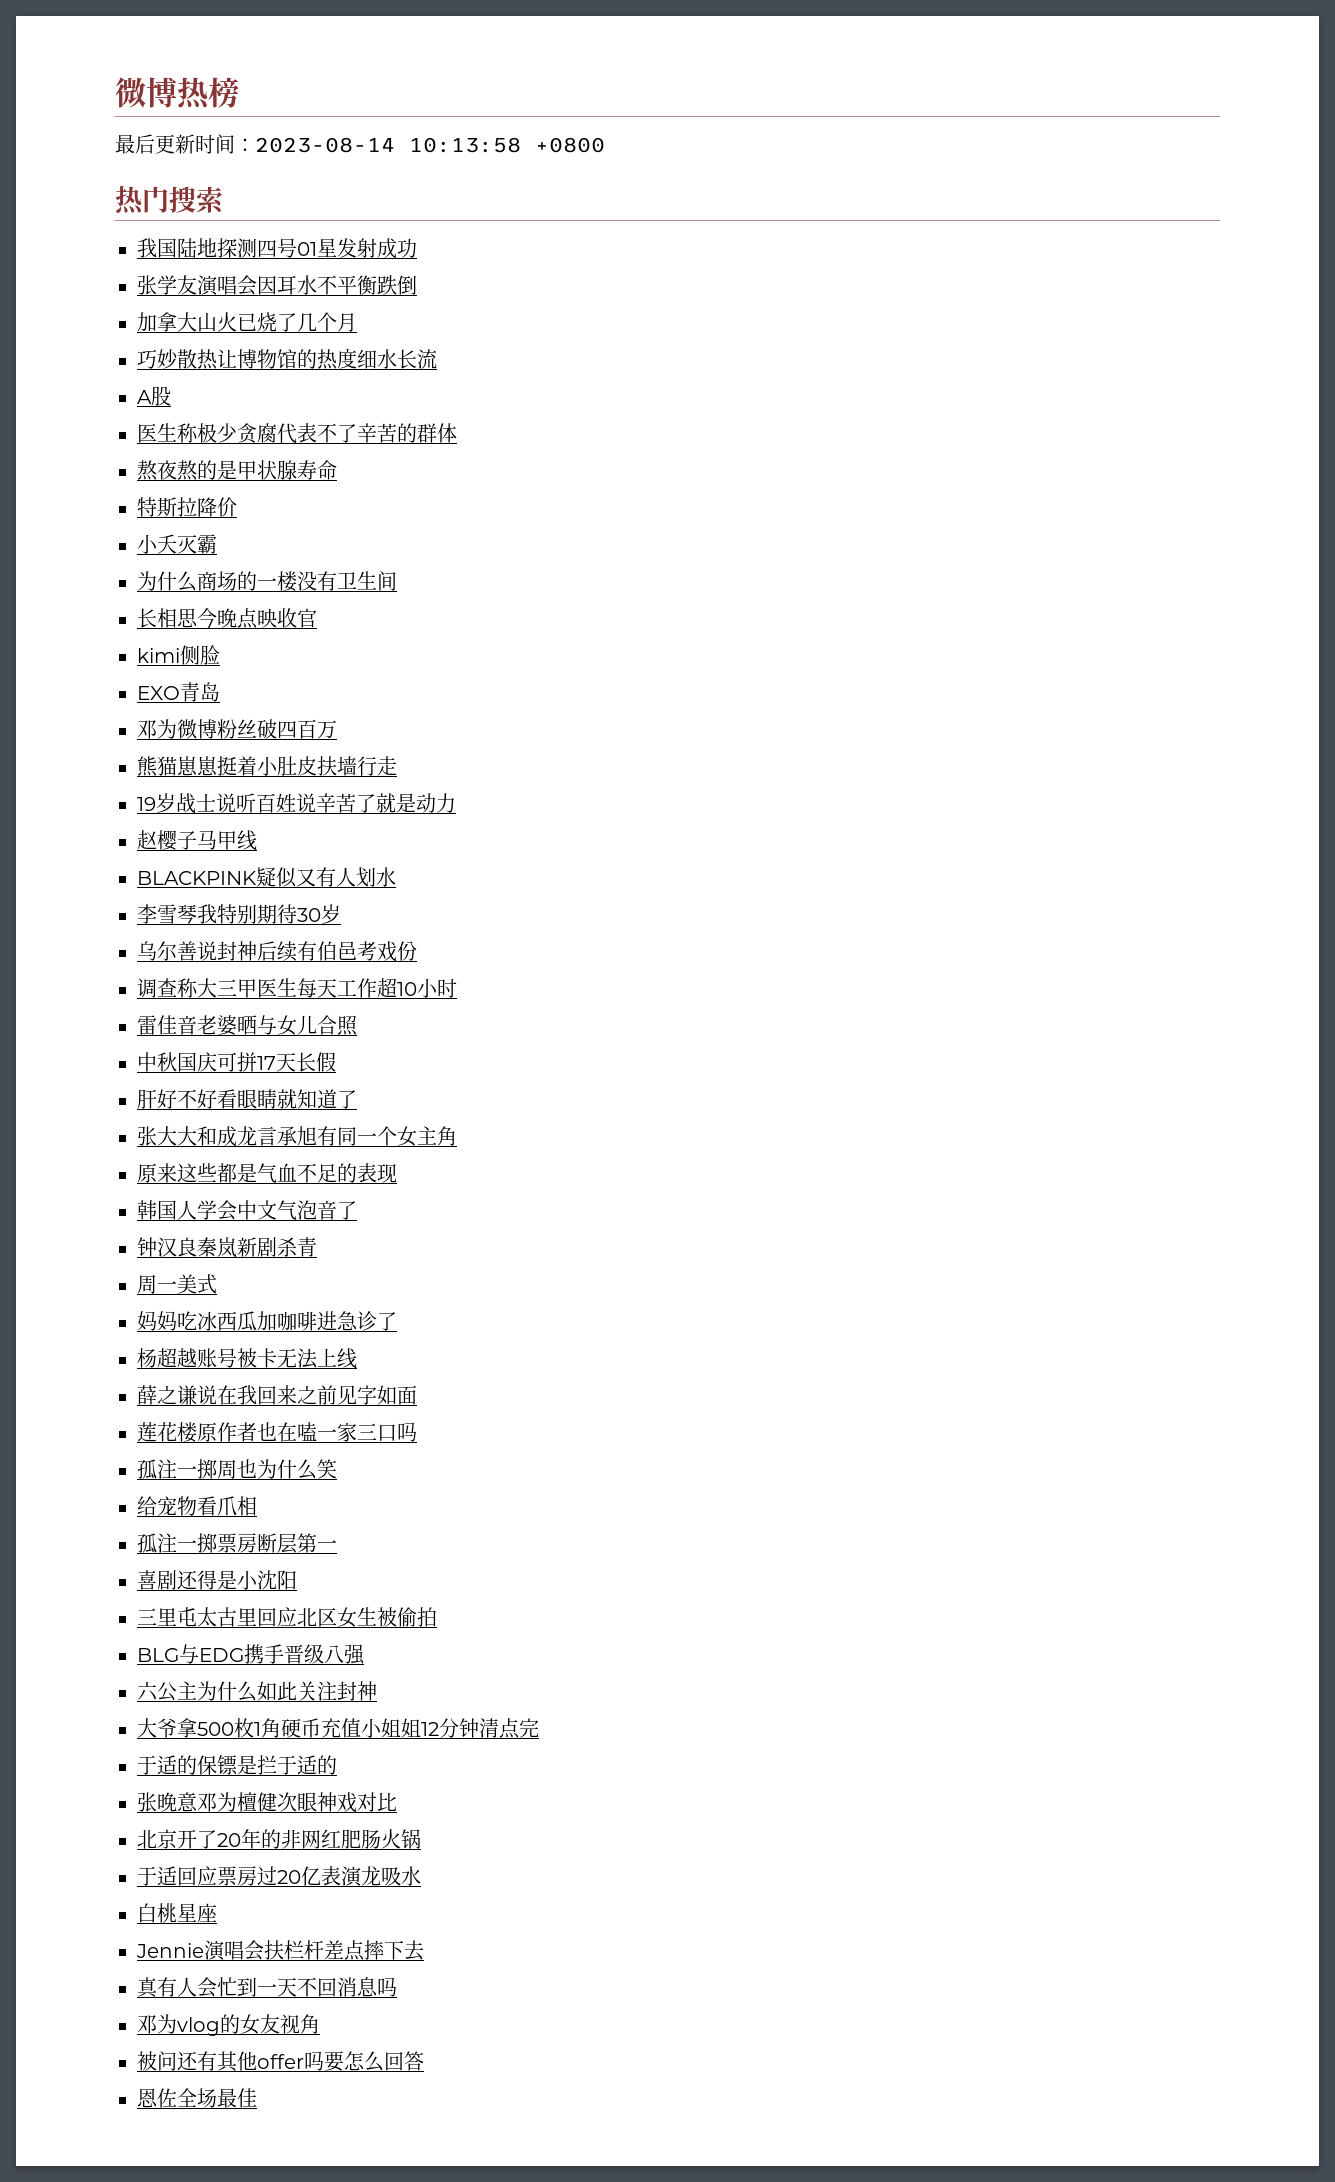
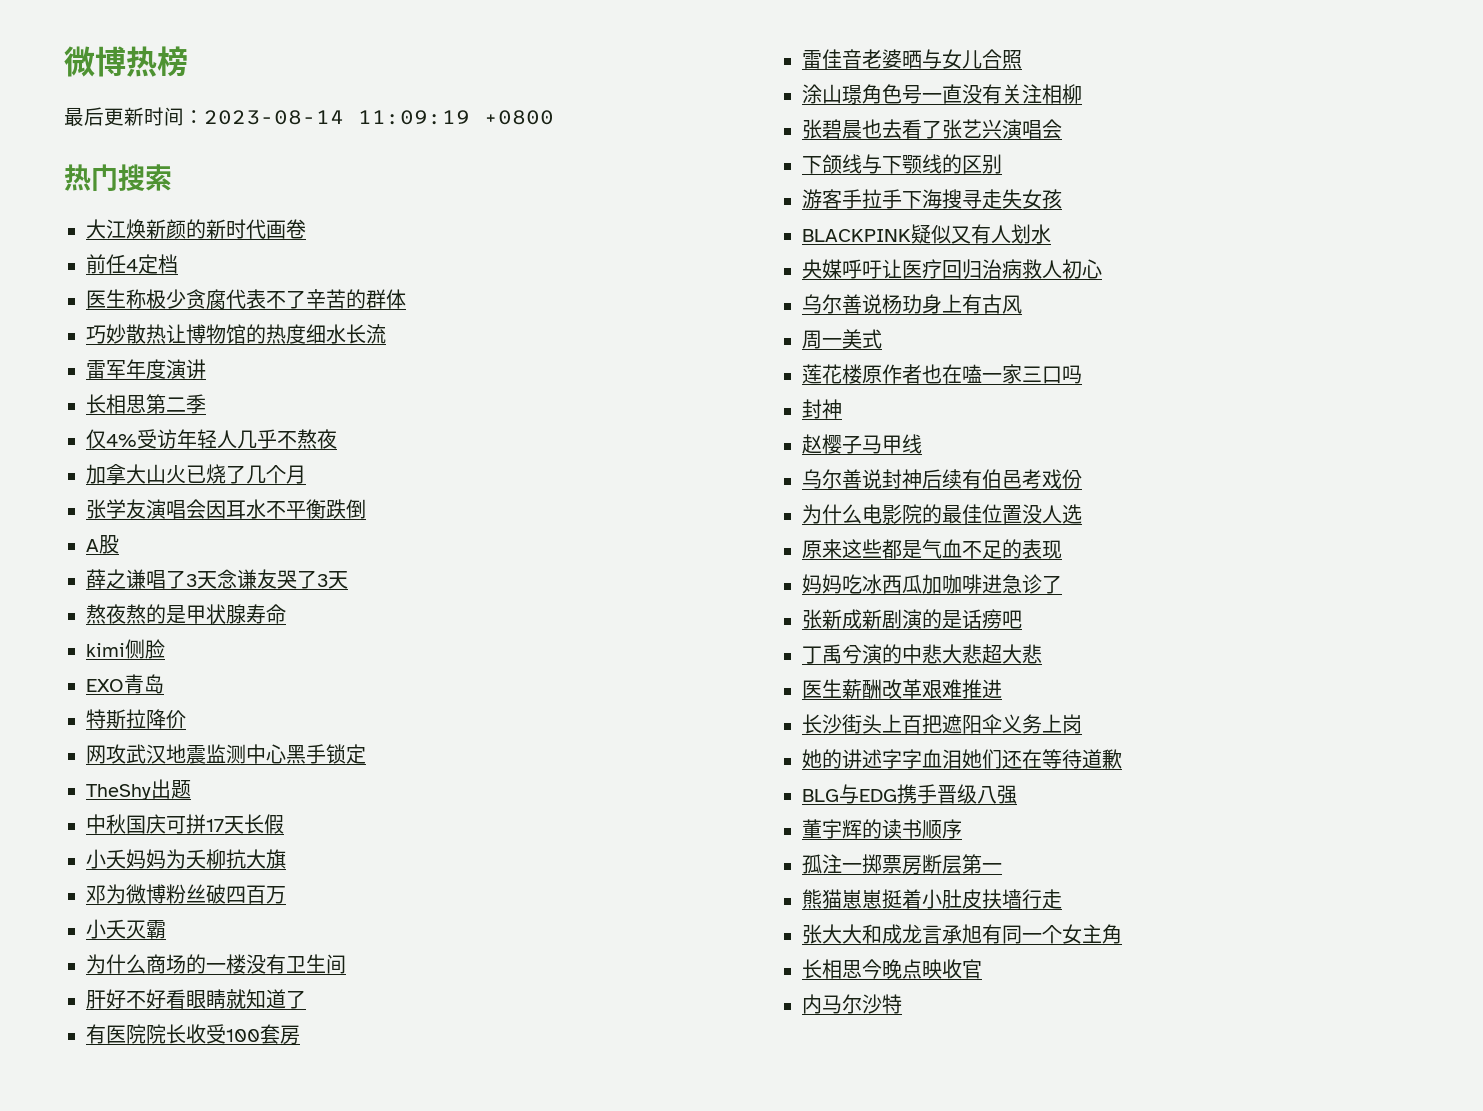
- 最后更新时间：2023-08-14 10:13:58 +0800
+ 最后更新时间：2023-08-14 11:09:19 +0800
- 我国陆地探测四号01星发射成功
- 张学友演唱会因耳水不平衡跌倒
- 加拿大山火已烧了几个月
- 巧妙散热让博物馆的热度细水长流
- A股
+ 大江焕新颜的新时代画卷
+ 前任4定档
+ 巧妙散热让博物馆的热度细水长流
+ 雷军年度演讲
+ 长相思第二季
+ 仅4%受访年轻人几乎不熬夜
+ 加拿大山火已烧了几个月
+ 张学友演唱会因耳水不平衡跌倒
+ A股
+ 薛之谦唱了3天念谦友哭了3天
+ kimi侧脸
+ EXO青岛
+ 网攻武汉地震监测中心黑手锁定
+ TheShy出题
+ 中秋国庆可拼17天长假
+ 小夭妈妈为夭柳抗大旗
+ 邓为微博粉丝破四百万
- 长相思今晚点映收官
- kimi侧脸
- EXO青岛
- 邓为微博粉丝破四百万
- 熊猫崽崽挺着小肚皮扶墙行走
- 19岁战士说听百姓说辛苦了就是动力
- 赵樱子马甲线
+ 肝好不好看眼睛就知道了
+ 有医院院长收受100套房
+ 雷佳音老婆晒与女儿合照
+ 涂山璟角色号一直没有关注相柳
+ 张碧晨也去看了张艺兴演唱会
+ 下颌线与下颚线的区别
+ 游客手拉手下海搜寻走失女孩
- 李雪琴我特别期待30岁
+ 央媒呼吁让医疗回归治病救人初心
+ 乌尔善说杨玏身上有古风
+ 周一美式
+ 莲花楼原作者也在嗑一家三口吗
+ 封神
+ 赵樱子马甲线
- 调查称大三甲医生每天工作超10小时
- 雷佳音老婆晒与女儿合照
- 中秋国庆可拼17天长假
- 肝好不好看眼睛就知道了
+ 为什么电影院的最佳位置没人选
+ 原来这些都是气血不足的表现
+ 妈妈吃冰西瓜加咖啡进急诊了
+ 张新成新剧演的是话痨吧
+ 丁禹兮演的中悲大悲超大悲
+ 医生薪酬改革艰难推进
+ 长沙街头上百把遮阳伞义务上岗
+ 她的讲述字字血泪她们还在等待道歉
+ BLG与EDG携手晋级八强
+ 董宇辉的读书顺序
+ 孤注一掷票房断层第一
+ 熊猫崽崽挺着小肚皮扶墙行走
- 原来这些都是气血不足的表现
- 韩国人学会中文气泡音了
- 钟汉良秦岚新剧杀青
- 周一美式
- 妈妈吃冰西瓜加咖啡进急诊了
- 杨超越账号被卡无法上线
- 薛之谦说在我回来之前见字如面
- 莲花楼原作者也在嗑一家三口吗
- 孤注一掷周也为什么笑
- 给宠物看爪相
- 孤注一掷票房断层第一
- 喜剧还得是小沈阳
- 三里屯太古里回应北区女生被偷拍
- BLG与EDG携手晋级八强
- 六公主为什么如此关注封神
- 大爷拿500枚1角硬币充值小姐姐12分钟清点完
- 于适的保镖是拦于适的
- 张晚意邓为檀健次眼神戏对比
- 北京开了20年的非网红肥肠火锅
- 于适回应票房过20亿表演龙吸水
- 白桃星座
- Jennie演唱会扶栏杆差点摔下去
- 真有人会忙到一天不回消息吗
- 邓为vlog的女友视角
- 被问还有其他offer吗要怎么回答
- 恩佐全场最佳
+ 长相思今晚点映收官
+ 内马尔沙特

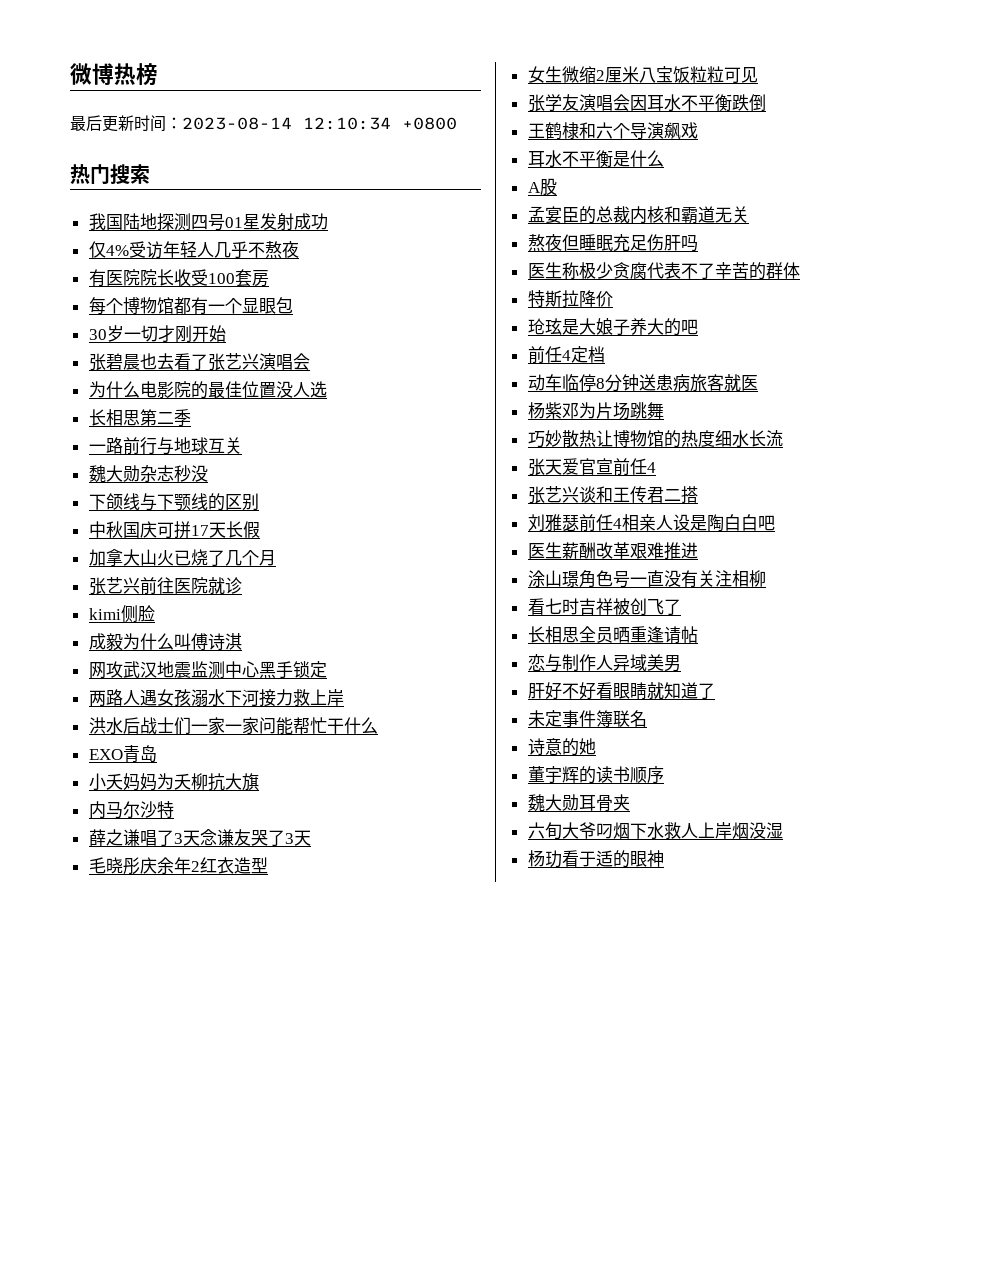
- 最后更新时间：2023-08-14 11:09:19 +0800
+ 最后更新时间：2023-08-14 12:10:34 +0800
- 大江焕新颜的新时代画卷
- 前任4定档
+ 我国陆地探测四号01星发射成功
+ 仅4%受访年轻人几乎不熬夜
+ 有医院院长收受100套房
+ 每个博物馆都有一个显眼包
+ 30岁一切才刚开始
+ 张碧晨也去看了张艺兴演唱会
+ 为什么电影院的最佳位置没人选
+ 长相思第二季
+ 一路前行与地球互关
+ 魏大勋杂志秒没
+ 下颌线与下颚线的区别
+ 中秋国庆可拼17天长假
+ 加拿大山火已烧了几个月
+ 张艺兴前往医院就诊
+ kimi侧脸
+ 成毅为什么叫傅诗淇
+ 网攻武汉地震监测中心黑手锁定
+ 两路人遇女孩溺水下河接力救上岸
+ 洪水后战士们一家一家问能帮忙干什么
+ EXO青岛
+ 小夭妈妈为夭柳抗大旗
+ 内马尔沙特
+ 薛之谦唱了3天念谦友哭了3天
+ 毛晓彤庆余年2红衣造型
+ 女生微缩2厘米八宝饭粒粒可见
+ 张学友演唱会因耳水不平衡跌倒
+ 王鹤棣和六个导演飙戏
+ 耳水不平衡是什么
+ A股
+ 孟宴臣的总裁内核和霸道无关
+ 熬夜但睡眠充足伤肝吗
+ 特斯拉降价
+ 玱玹是大娘子养大的吧
+ 前任4定档
+ 动车临停8分钟送患病旅客就医
+ 杨紫邓为片场跳舞
- 雷军年度演讲
- 长相思第二季
- 仅4%受访年轻人几乎不熬夜
- 加拿大山火已烧了几个月
- 张学友演唱会因耳水不平衡跌倒
- A股
- 薛之谦唱了3天念谦友哭了3天
- 熬夜熬的是甲状腺寿命
- kimi侧脸
- EXO青岛
- 特斯拉降价
- 网攻武汉地震监测中心黑手锁定
- TheShy出题
- 中秋国庆可拼17天长假
- 小夭妈妈为夭柳抗大旗
- 邓为微博粉丝破四百万
- 小夭灭霸
- 为什么商场的一楼没有卫生间
- 肝好不好看眼睛就知道了
- 有医院院长收受100套房
- 雷佳音老婆晒与女儿合照
+ 张天爱官宣前任4
+ 张艺兴谈和王传君二搭
+ 刘雅瑟前任4相亲人设是陶白白吧
+ 医生薪酬改革艰难推进
- 张碧晨也去看了张艺兴演唱会
- 下颌线与下颚线的区别
- 游客手拉手下海搜寻走失女孩
- BLACKPINK疑似又有人划水
- 央媒呼吁让医疗回归治病救人初心
- 乌尔善说杨玏身上有古风
- 周一美式
- 莲花楼原作者也在嗑一家三口吗
- 封神
- 赵樱子马甲线
- 乌尔善说封神后续有伯邑考戏份
- 为什么电影院的最佳位置没人选
- 原来这些都是气血不足的表现
- 妈妈吃冰西瓜加咖啡进急诊了
- 张新成新剧演的是话痨吧
- 丁禹兮演的中悲大悲超大悲
- 医生薪酬改革艰难推进
- 长沙街头上百把遮阳伞义务上岗
- 她的讲述字字血泪她们还在等待道歉
- BLG与EDG携手晋级八强
+ 看七时吉祥被创飞了
+ 长相思全员晒重逢请帖
+ 恋与制作人异域美男
+ 肝好不好看眼睛就知道了
+ 未定事件簿联名
+ 诗意的她
  董宇辉的读书顺序
- 孤注一掷票房断层第一
- 熊猫崽崽挺着小肚皮扶墙行走
- 张大大和成龙言承旭有同一个女主角
- 长相思今晚点映收官
- 内马尔沙特
+ 魏大勋耳骨夹
+ 六旬大爷叼烟下水救人上岸烟没湿
+ 杨玏看于适的眼神

